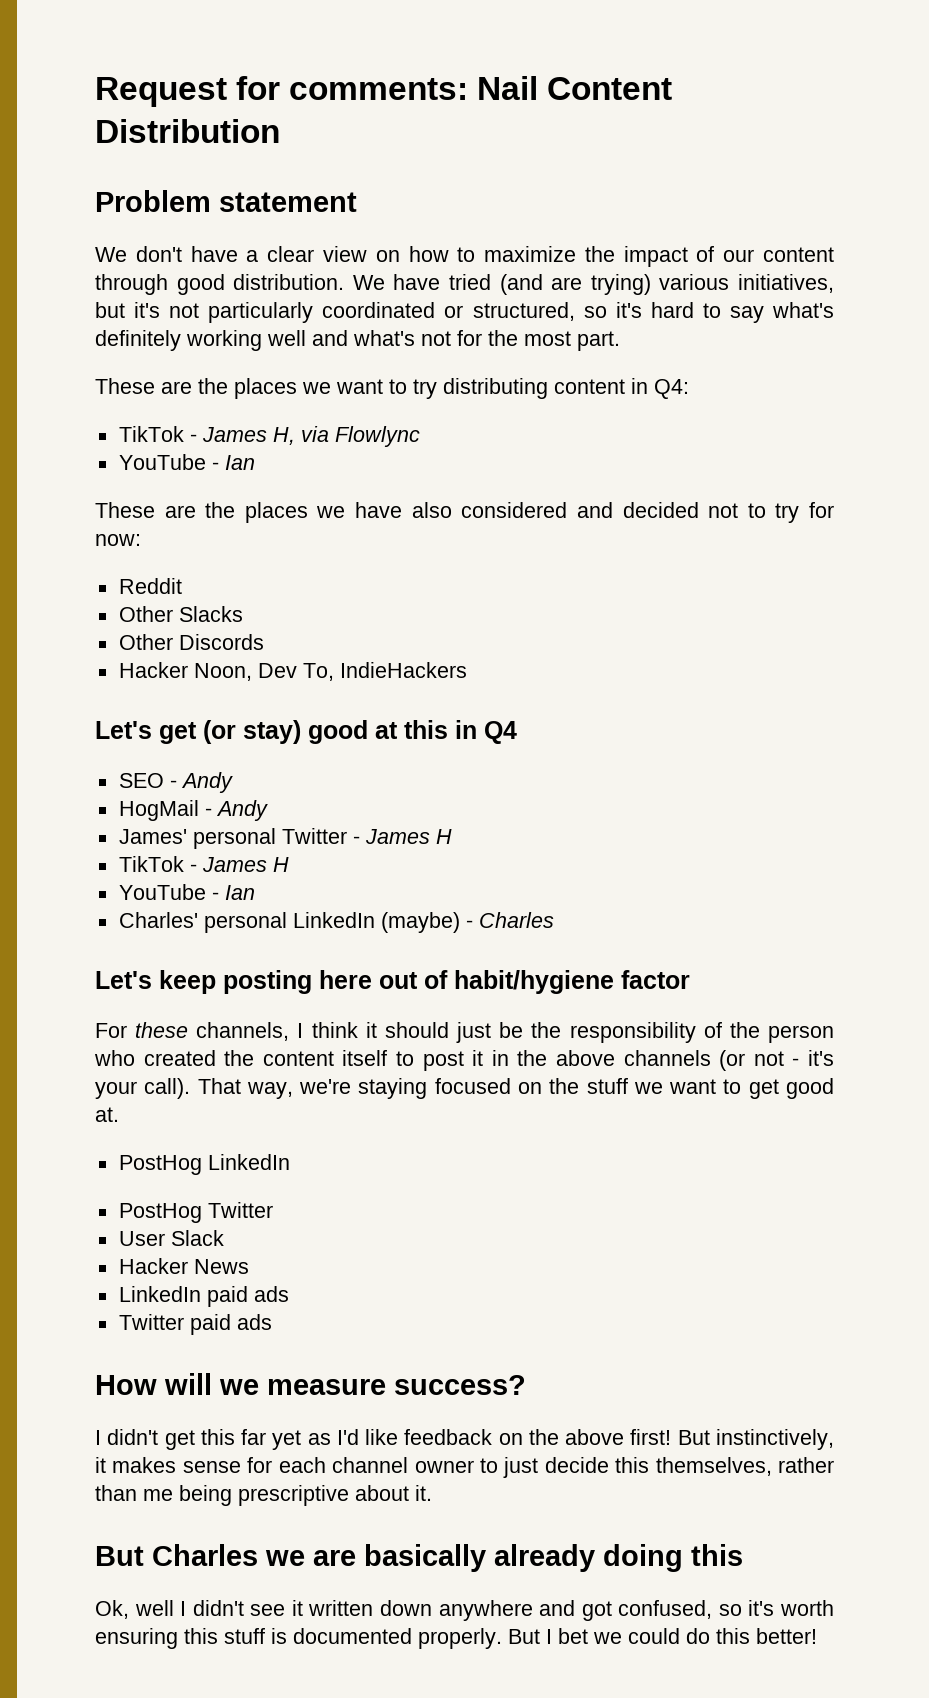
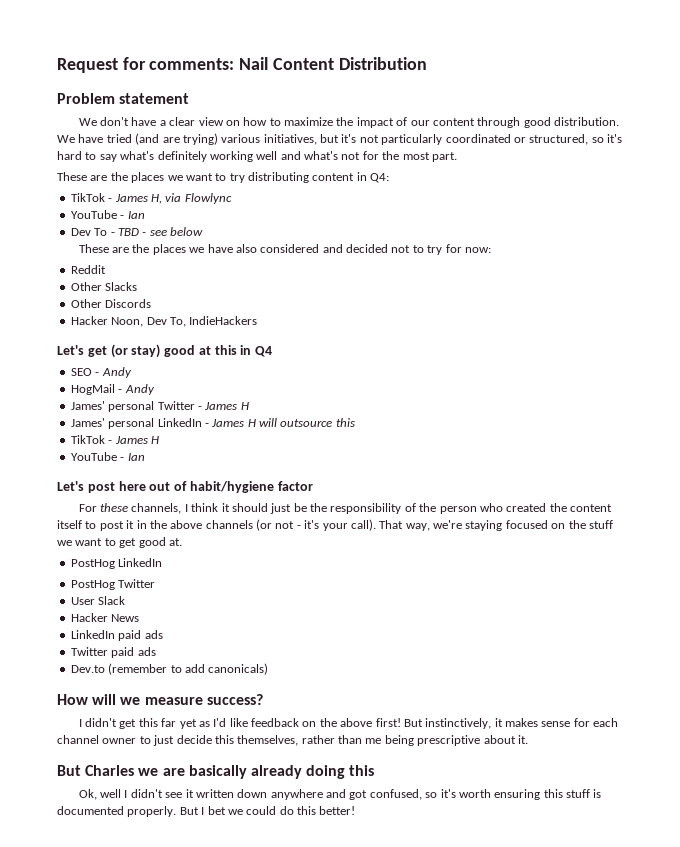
+ Dev To - TBD - see below
+ James' personal LinkedIn - James H will outsource this
- Charles' personal LinkedIn (maybe) - Charles
- Let's keep posting here out of habit/hygiene factor
+ Let's post here out of habit/hygiene factor
+ Dev.to (remember to add canonicals)

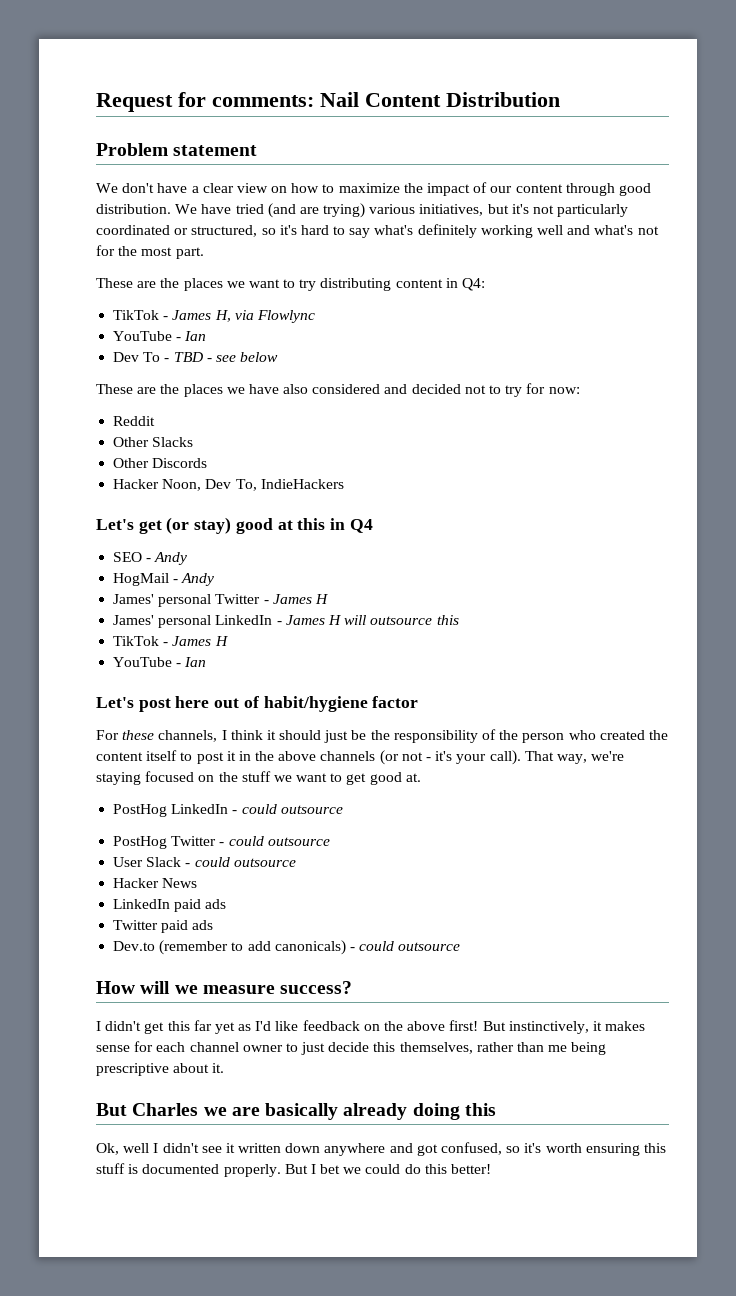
- PostHog LinkedIn
+ PostHog LinkedIn - could outsource
- PostHog Twitter
+ PostHog Twitter - could outsource
- User Slack
+ User Slack - could outsource
- Dev.to (remember to add canonicals)
+ Dev.to (remember to add canonicals) - could outsource

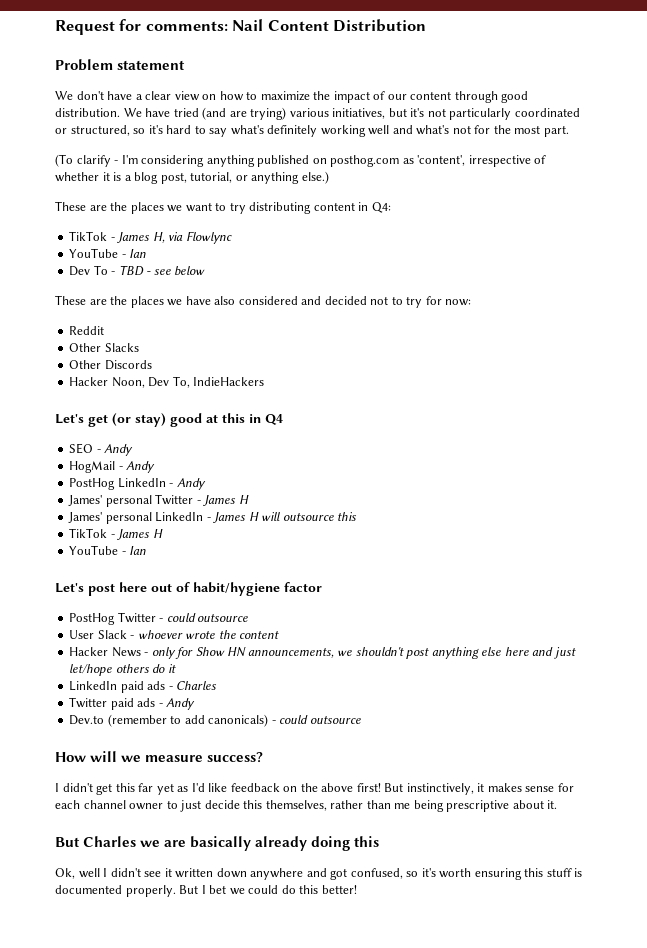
+ (To clarify - I'm considering anything published on posthog.com as 'content', irrespective of whether it is a blog post, tutorial, or anything else.)
+ PostHog LinkedIn - Andy
- For these channels, I think it should just be the responsibility of the person who created the content itself to post it in the above channels (or not - it's your call). That way, we're staying focused on the stuff we want to get good at.
- PostHog LinkedIn - could outsource
- User Slack - could outsource
- Hacker News
+ User Slack - whoever wrote the content
+ Hacker News - only for Show HN announcements, we shouldn't post anything else here and just let/hope others do it
- LinkedIn paid ads
+ LinkedIn paid ads - Charles
- Twitter paid ads
+ Twitter paid ads - Andy

